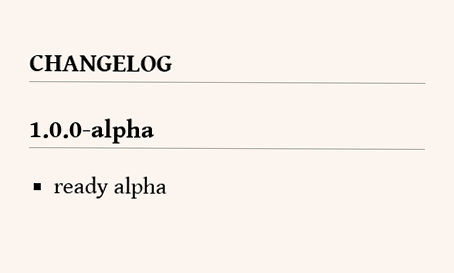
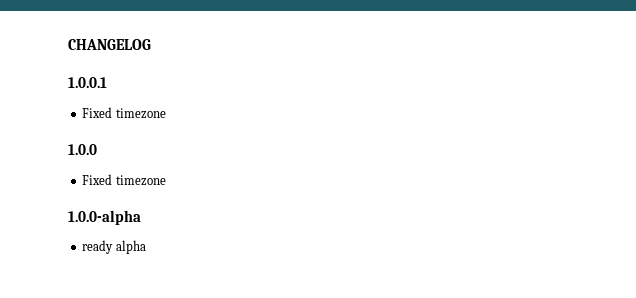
+ 1.0.0.1
+ Fixed timezone
+ 1.0.0
+ Fixed timezone

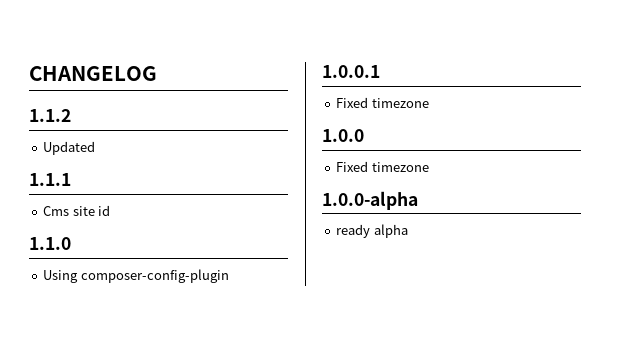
+ 1.1.2
+ Updated
+ 1.1.1
+ Cms site id
+ 1.1.0
+ Using composer-config-plugin

